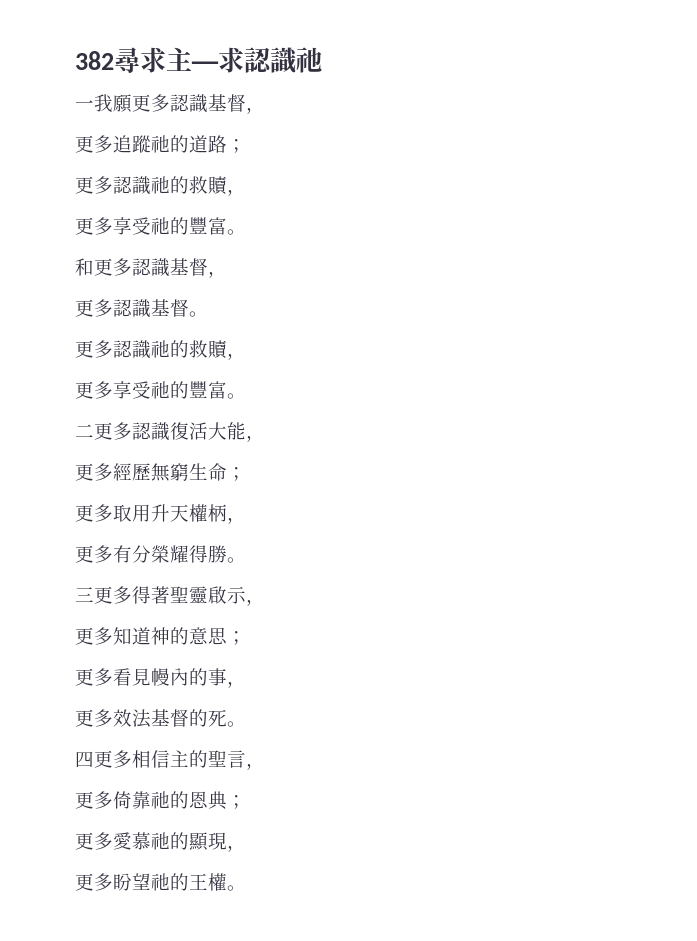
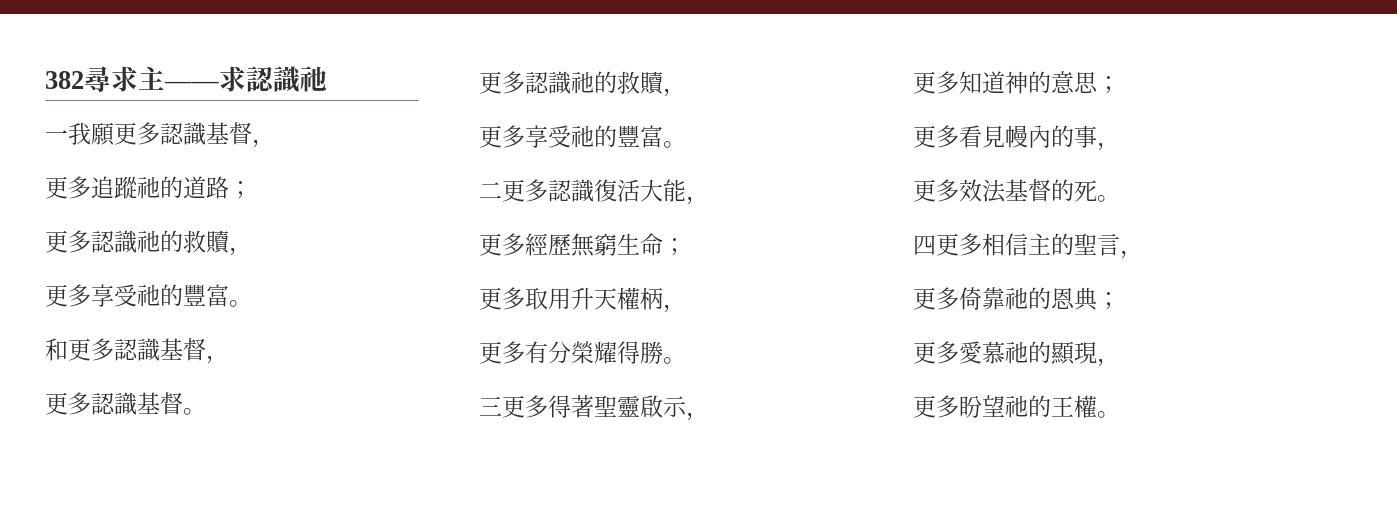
- 382尋求主──求認識祂
+ 382尋求主——求認識祂

